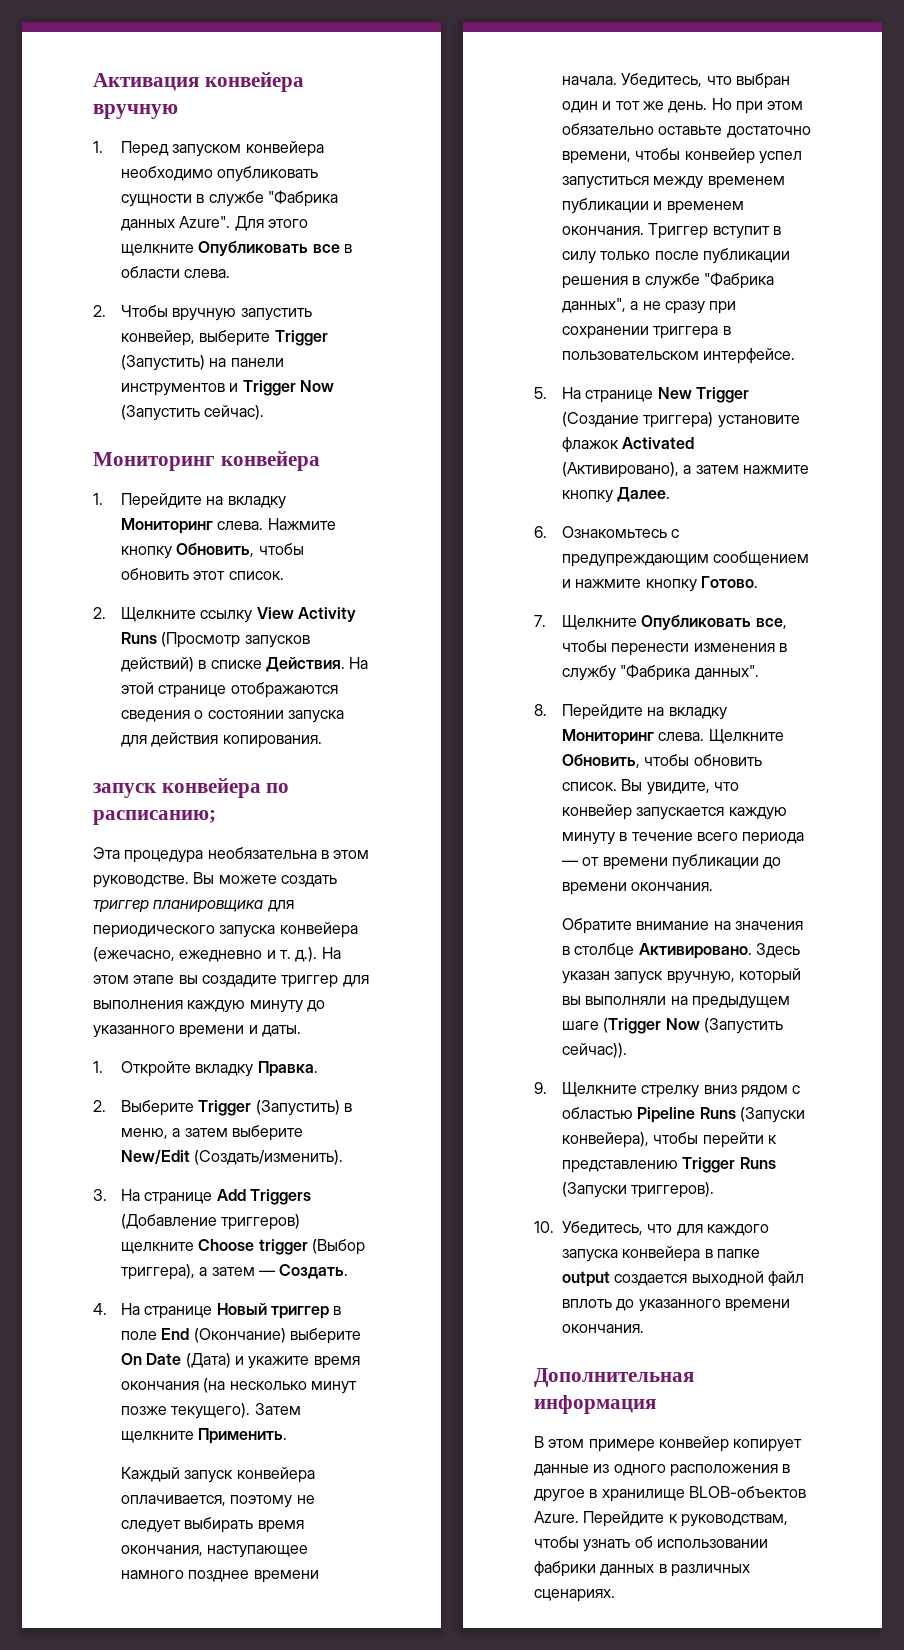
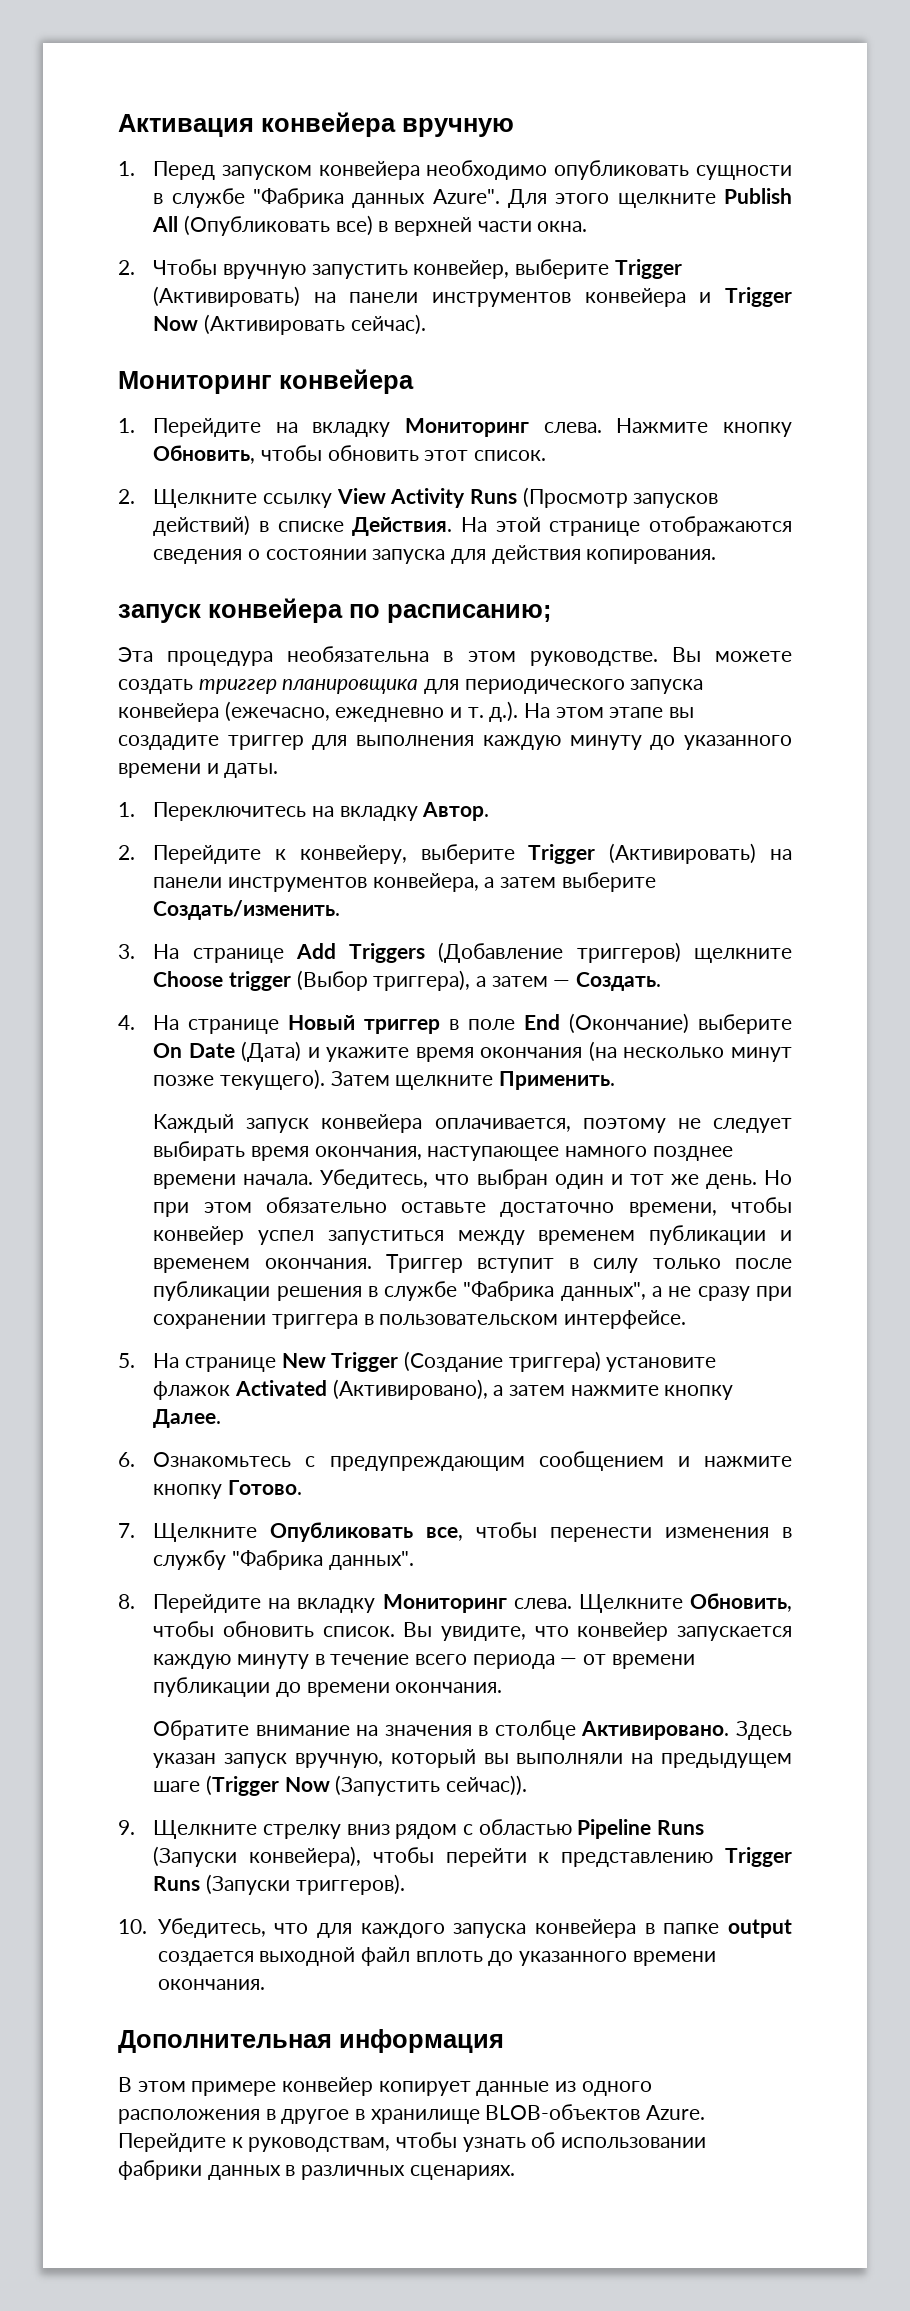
- Для этого щелкните Опубликовать все в области слева.
+ Для этого щелкните Publish All (Опубликовать все) в верхней части окна.
- 2. Чтобы вручную запустить конвейер, выберите Trigger (Запустить) на панели инструментов и Trigger Now (Запустить сейчас).
+ 2. Чтобы вручную запустить конвейер, выберите Trigger (Активировать) на панели инструментов конвейера и Trigger Now (Активировать сейчас).
- 1. Откройте вкладку Правка.
- 2. Выберите Trigger (Запустить) в меню, а затем выберите New/Edit (Создать/изменить).
+ 1. Переключитесь на вкладку Автор.
+ 2. Перейдите к конвейеру, выберите Trigger (Активировать) на панели инструментов конвейера, а затем выберите Создать/изменить.

